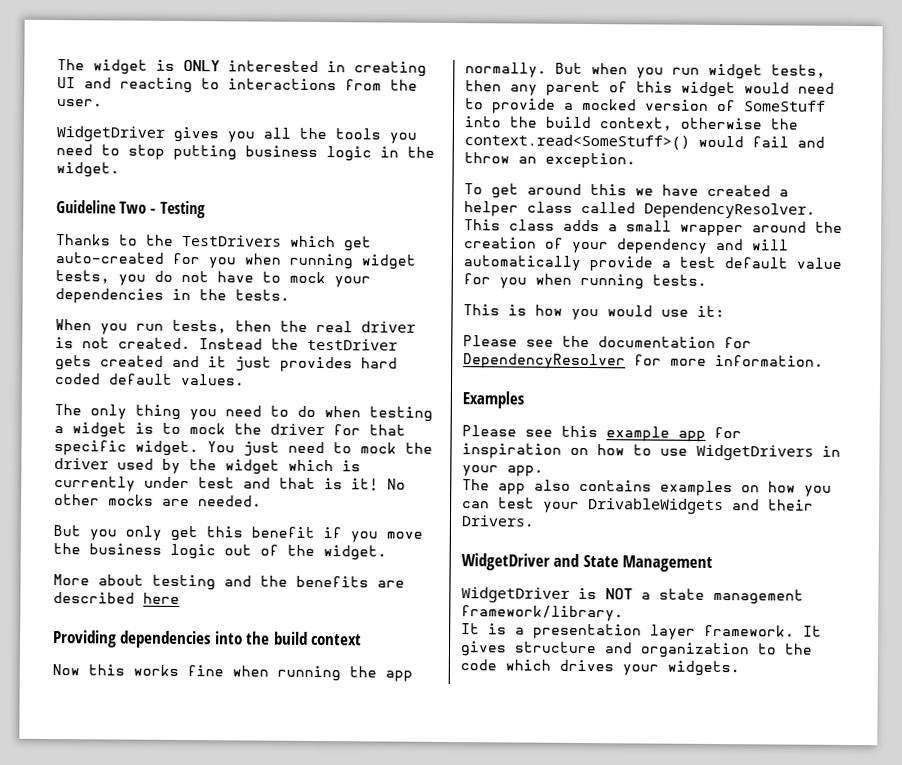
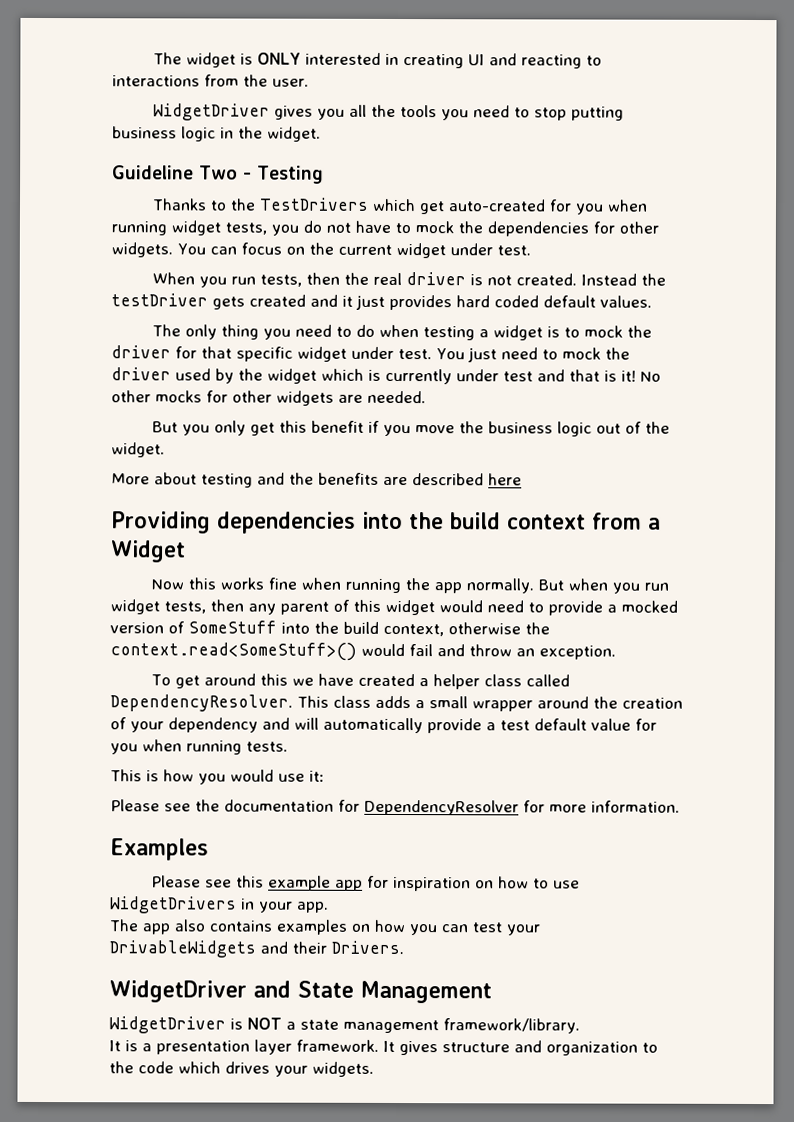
- Thanks to the TestDrivers which get auto-created for you when running widget tests, you do not have to mock your dependencies in the tests.
+ Thanks to the TestDrivers which get auto-created for you when running widget tests, you do not have to mock the dependencies for other widgets. You can focus on the current widget under test.
- The only thing you need to do when testing a widget is to mock the driver for that specific widget.
+ The only thing you need to do when testing a widget is to mock the driver for that specific widget under test.
- No other mocks are needed.
+ No other mocks for other widgets are needed.
- Providing dependencies into the build context
+ Providing dependencies into the build context from a Widget

